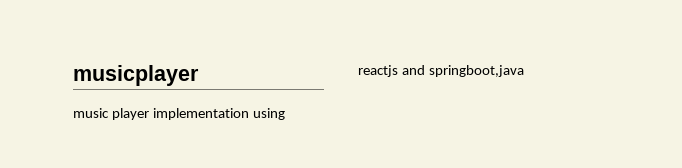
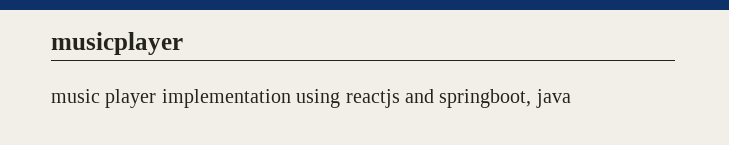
- music player implementation using reactjs and springboot,java
+ music player implementation using reactjs and springboot, java

